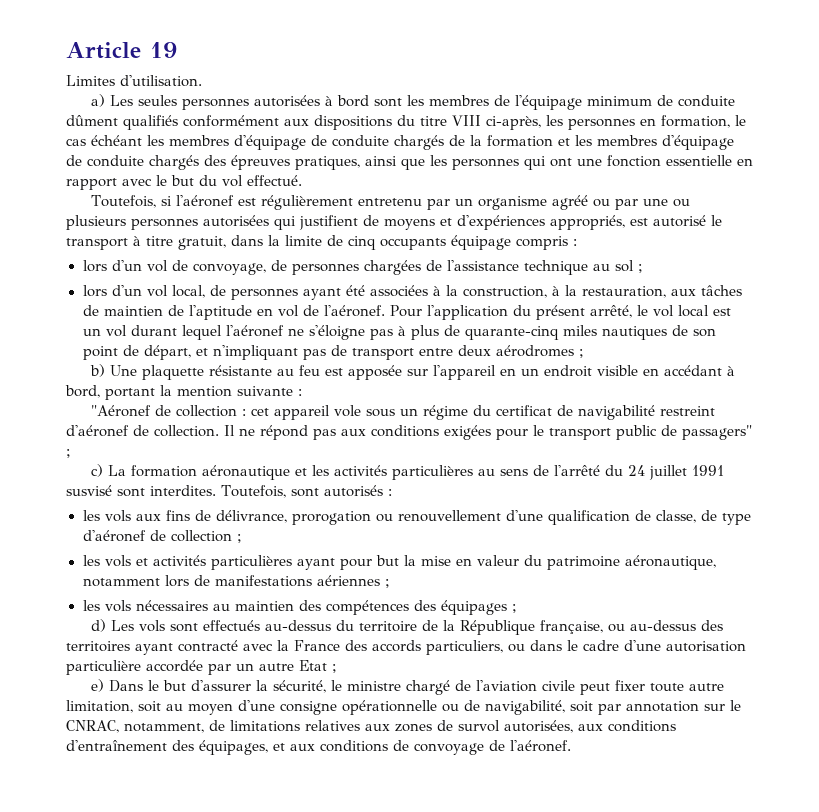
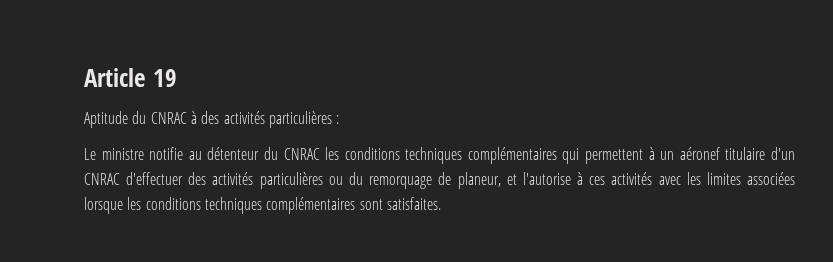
- Limites d'utilisation.
- a) Les seules personnes autorisées à bord sont les membres de l'équipage minimum de conduite dûment qualifiés conformément aux dispositions du titre VIII ci-après, les personnes en formation, le cas échéant les membres d'équipage de conduite chargés de la formation et les membres d'équipage de conduite chargés des épreuves pratiques, ainsi que les personnes qui ont une fonction essentielle en rapport avec le but du vol effectué.
- Toutefois, si l'aéronef est régulièrement entretenu par un organisme agréé ou par une ou plusieurs personnes autorisées qui justifient de moyens et d'expériences appropriés, est autorisé le transport à titre gratuit, dans la limite de cinq occupants équipage compris :
- lors d'un vol de convoyage, de personnes chargées de l'assistance technique au sol ;
- lors d'un vol local, de personnes ayant été associées à la construction, à la restauration, aux tâches de maintien de l'aptitude en vol de l'aéronef. Pour l'application du présent arrêté, le vol local est un vol durant lequel l'aéronef ne s'éloigne pas à plus de quarante-cinq miles nautiques de son point de départ, et n'impliquant pas de transport entre deux aérodromes ;
- b) Une plaquette résistante au feu est apposée sur l'appareil en un endroit visible en accédant à bord, portant la mention suivante :
- "Aéronef de collection : cet appareil vole sous un régime du certificat de navigabilité restreint d'aéronef de collection. Il ne répond pas aux conditions exigées pour le transport public de passagers" ;
- c) La formation aéronautique et les activités particulières au sens de l'arrêté du 24 juillet 1991 susvisé sont interdites. Toutefois, sont autorisés :
- les vols aux fins de délivrance, prorogation ou renouvellement d'une qualification de classe, de type d'aéronef de collection ;
- les vols et activités particulières ayant pour but la mise en valeur du patrimoine aéronautique, notamment lors de manifestations aériennes ;
- les vols nécessaires au maintien des compétences des équipages ;
- d) Les vols sont effectués au-dessus du territoire de la République française, ou au-dessus des territoires ayant contracté avec la France des accords particuliers, ou dans le cadre d'une autorisation particulière accordée par un autre Etat ;
- e) Dans le but d'assurer la sécurité, le ministre chargé de l'aviation civile peut fixer toute autre limitation, soit au moyen d'une consigne opérationnelle ou de navigabilité, soit par annotation sur le CNRAC, notamment, de limitations relatives aux zones de survol autorisées, aux conditions d'entraînement des équipages, et aux conditions de convoyage de l'aéronef.
+ Aptitude du CNRAC à des activités particulières :
+ Le ministre notifie au détenteur du CNRAC les conditions techniques complémentaires qui permettent à un aéronef titulaire d'un CNRAC d'effectuer des activités particulières ou du remorquage de planeur, et l'autorise à ces activités avec les limites associées lorsque les conditions techniques complémentaires sont satisfaites.

